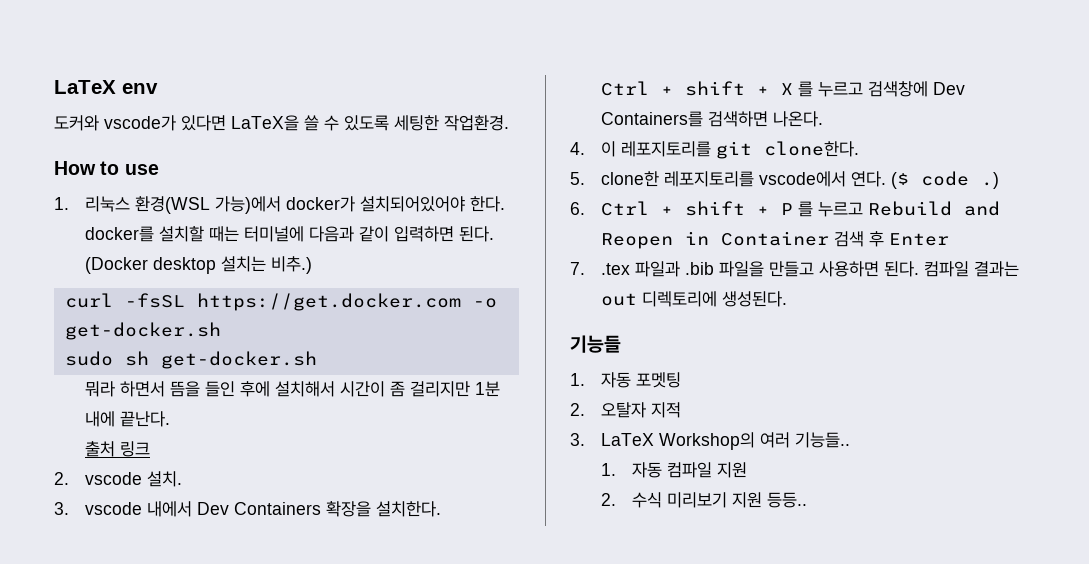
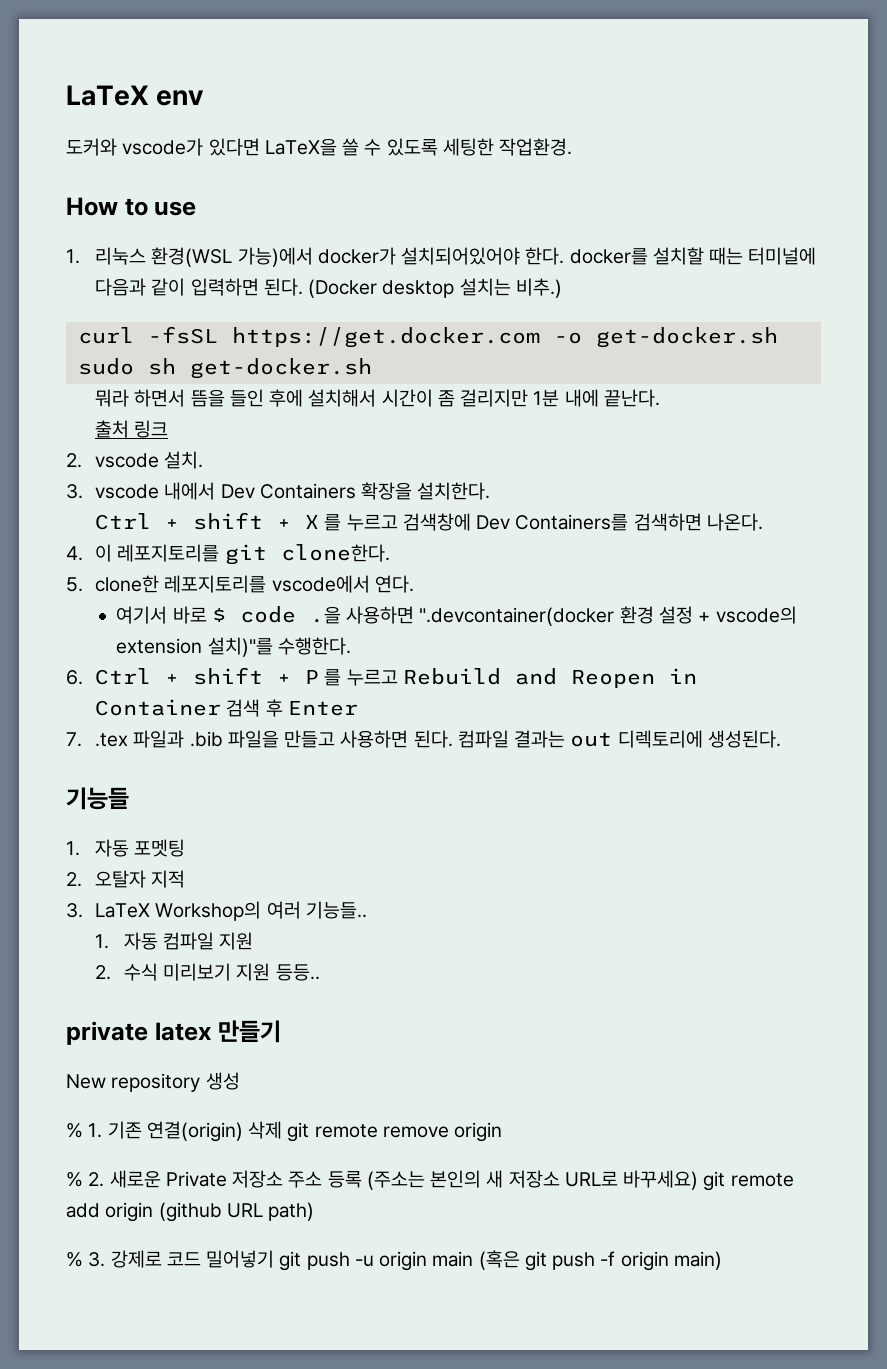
- 5. clone한 레포지토리를 vscode에서 연다. ($ code .)
+ 5. clone한 레포지토리를 vscode에서 연다.
+ 여기서 바로 $ code .을 사용하면 ".devcontainer(docker 환경 설정 + vscode의 extension 설치)"를 수행한다.
+ private latex 만들기
+ New repository 생성
+ % 1. 기존 연결(origin) 삭제 git remote remove origin
+ % 2. 새로운 Private 저장소 주소 등록 (주소는 본인의 새 저장소 URL로 바꾸세요) git remote add origin (github URL path)
+ % 3. 강제로 코드 밀어넣기 git push -u origin main (혹은 git push -f origin main)

